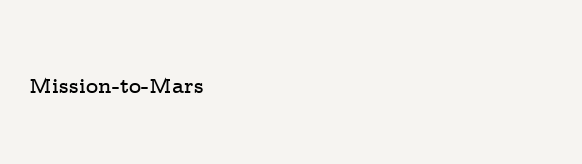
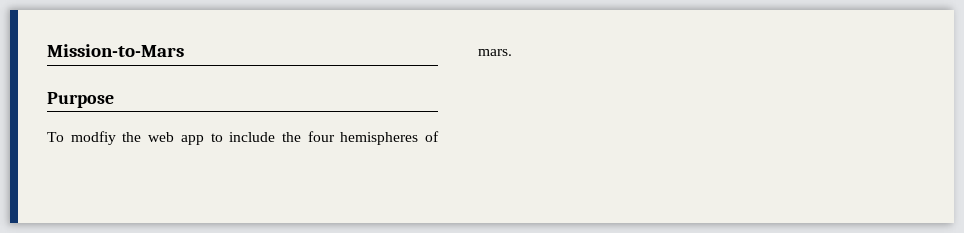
+ Purpose
+ To modfiy the web app to include the four hemispheres of mars.

